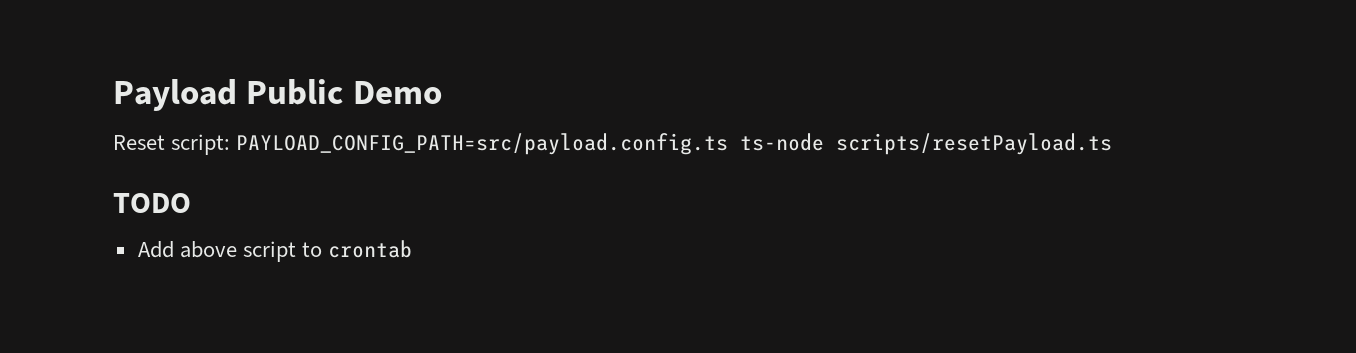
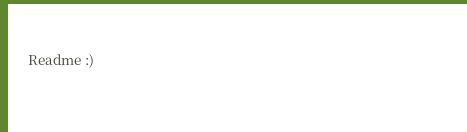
- Payload Public Demo
- Reset script: PAYLOAD_CONFIG_PATH=src/payload.config.ts ts-node scripts/resetPayload.ts
- TODO
- Add above script to crontab
+ Readme :)

